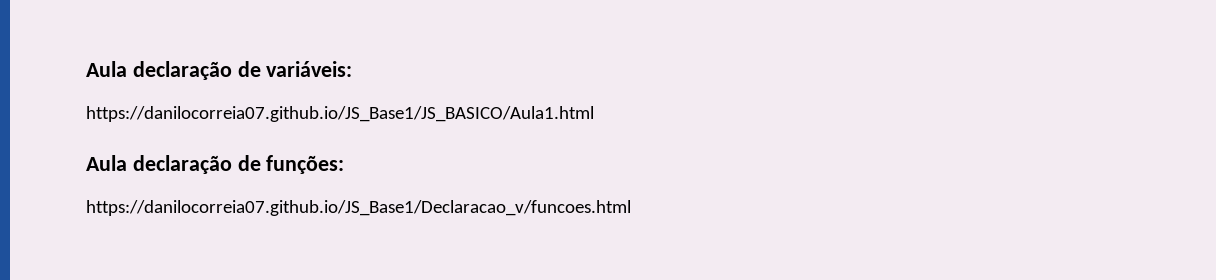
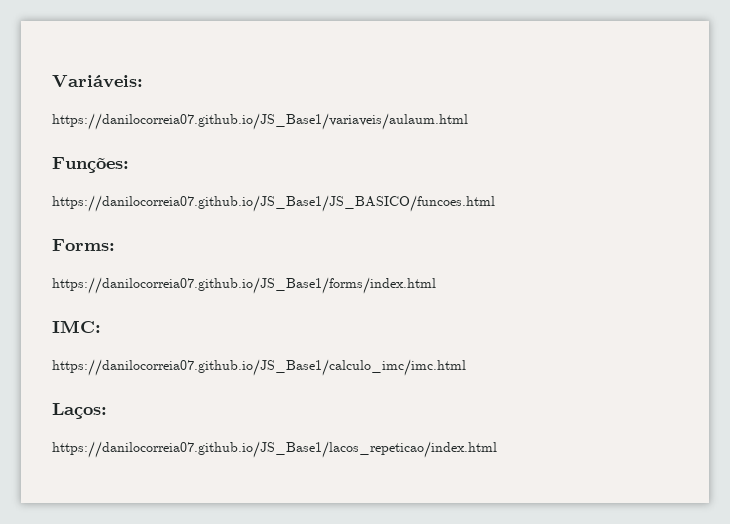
- Aula declaração de variáveis:
- https://danilocorreia07.github.io/JS_Base1/JS_BASICO/Aula1.html
- Aula declaração de funções:
- https://danilocorreia07.github.io/JS_Base1/Declaracao_v/funcoes.html
+ Variáveis:
+ https://danilocorreia07.github.io/JS_Base1/variaveis/aulaum.html
+ Funções:
+ https://danilocorreia07.github.io/JS_Base1/JS_BASICO/funcoes.html
+ Forms:
+ https://danilocorreia07.github.io/JS_Base1/forms/index.html
+ IMC:
+ https://danilocorreia07.github.io/JS_Base1/calculo_imc/imc.html
+ Laços:
+ https://danilocorreia07.github.io/JS_Base1/lacos_repeticao/index.html

